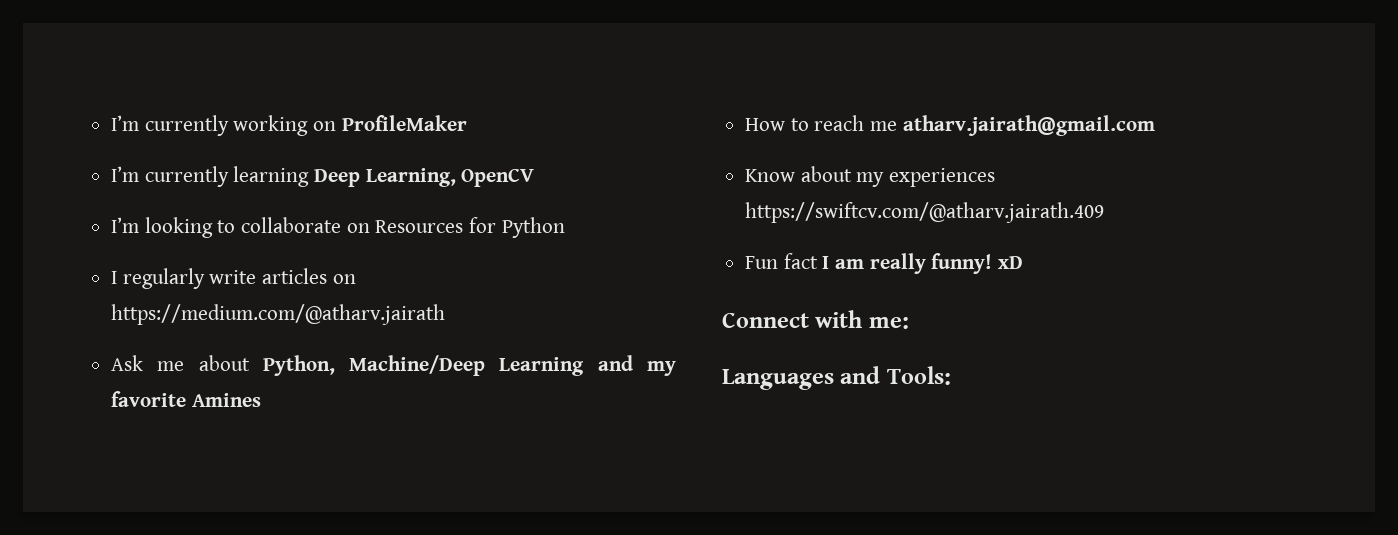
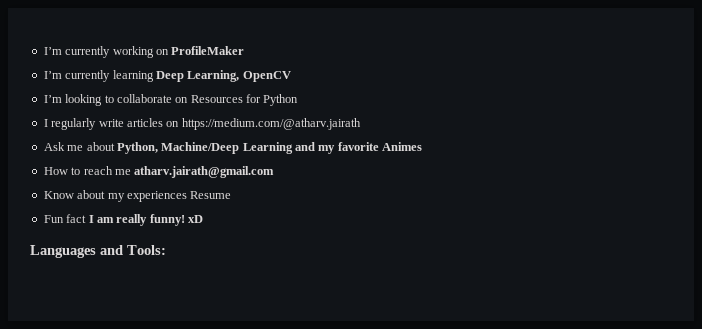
- Ask me about Python, Machine/Deep Learning and my favorite Amines
+ Ask me about Python, Machine/Deep Learning and my favorite Animes
- Know about my experiences https://swiftcv.com/@atharv.jairath.409
+ Know about my experiences Resume
- Connect with me:

